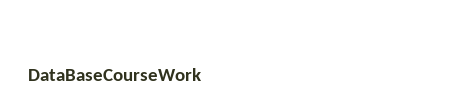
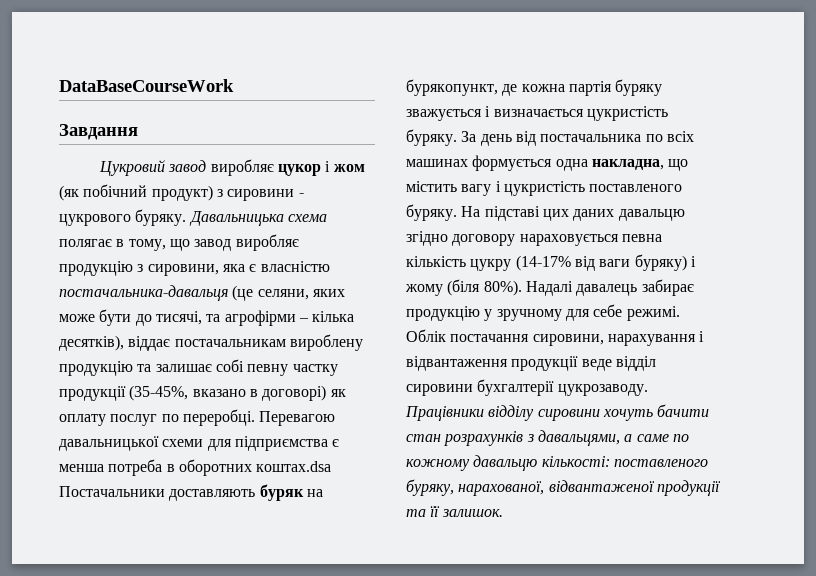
+ Завдання
+ Цукровий завод виробляє цукор і жом (як побічний продукт) з сировини - цукрового буряку. Давальницька схема полягає в тому, що завод виробляє продукцію з сировини, яка є власністю постачальника-давальця (це селяни, яких може бути до тисячі, та агрофірми – кілька десятків), віддає постачальникам вироблену продукцію та залишає собі певну частку продукції (35-45%, вказано в договорі) як оплату послуг по переробці. Перевагою давальницької схеми для підприємства є менша потреба в оборотних коштах.dsa Постачальники доставляють буряк на бурякопункт, де кожна партія буряку зважується і визначається цукристість буряку. За день від постачальника по всіх машинах формується одна накладна, що містить вагу і цукристість поставленого буряку. На підставі цих даних давальцю згідно договору нараховується певна кількість цукру (14-17% від ваги буряку) і жому (біля 80%). Надалі давалець забирає продукцію у зручному для себе режимі. Облік постачання сировини, нарахування і відвантаження продукції веде відділ сировини бухгалтерії цукрозаводу. Працівники відділу сировини хочуть бачити стан розрахунків з давальцями, а саме по кожному давальцю кількості: поставленого буряку, нарахованої, відвантаженої продукції та її залишок.

